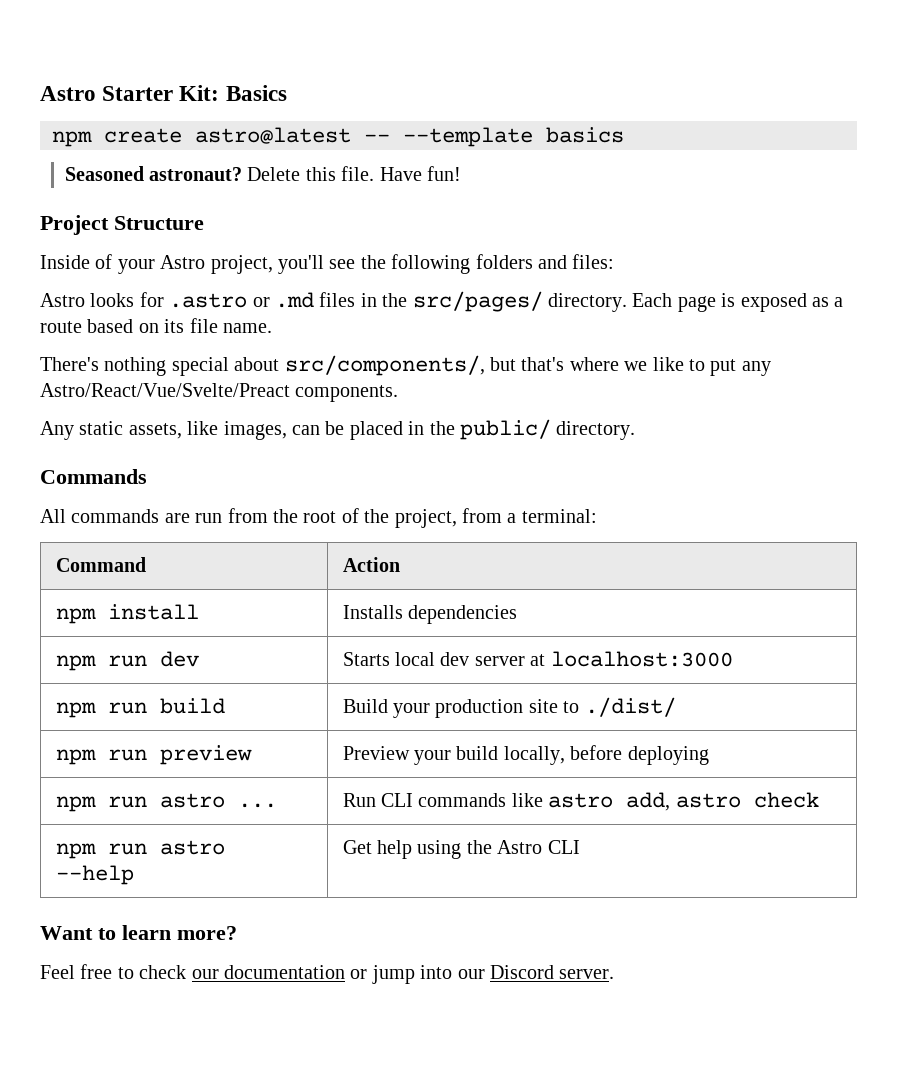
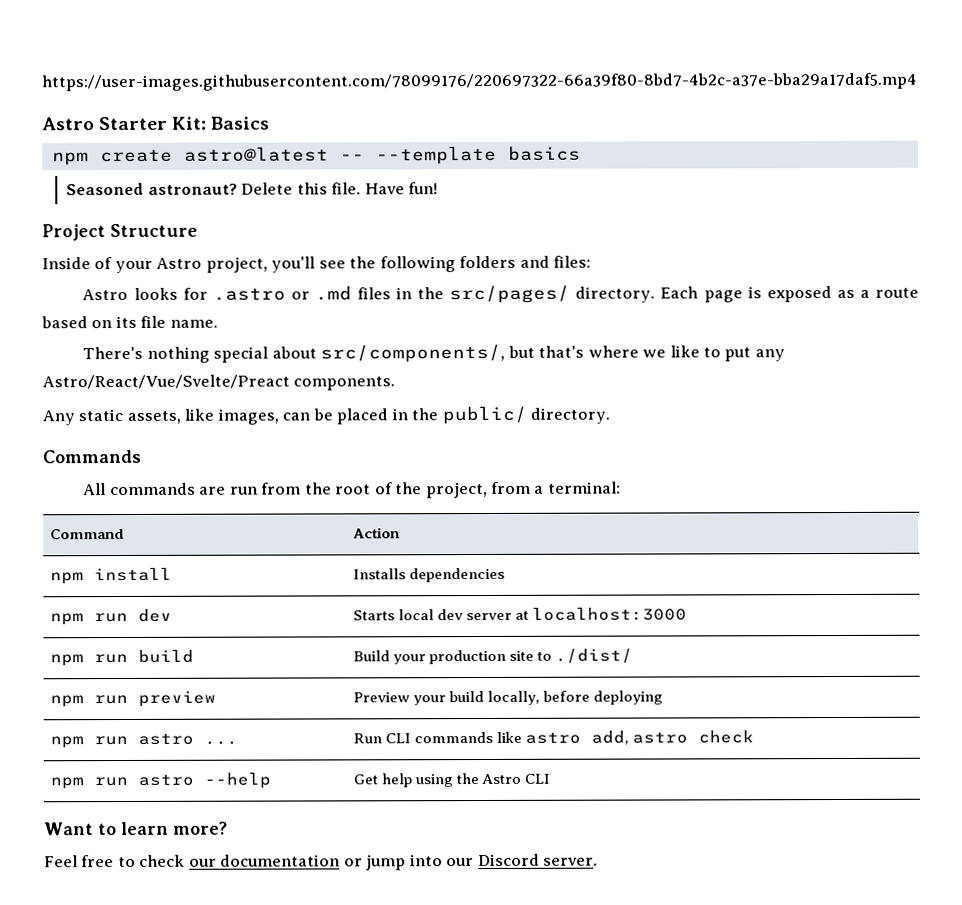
+ https://user-images.githubusercontent.com/78099176/220697322-66a39f80-8bd7-4b2c-a37e-bba29a17daf5.mp4

